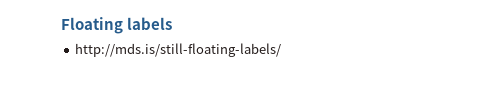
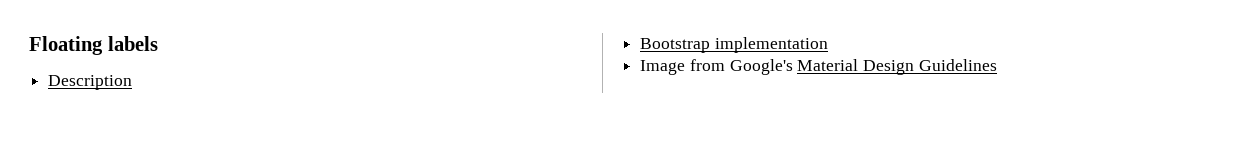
- http://mds.is/still-floating-labels/
+ Description
+ Bootstrap implementation
+ Image from Google's Material Design Guidelines

